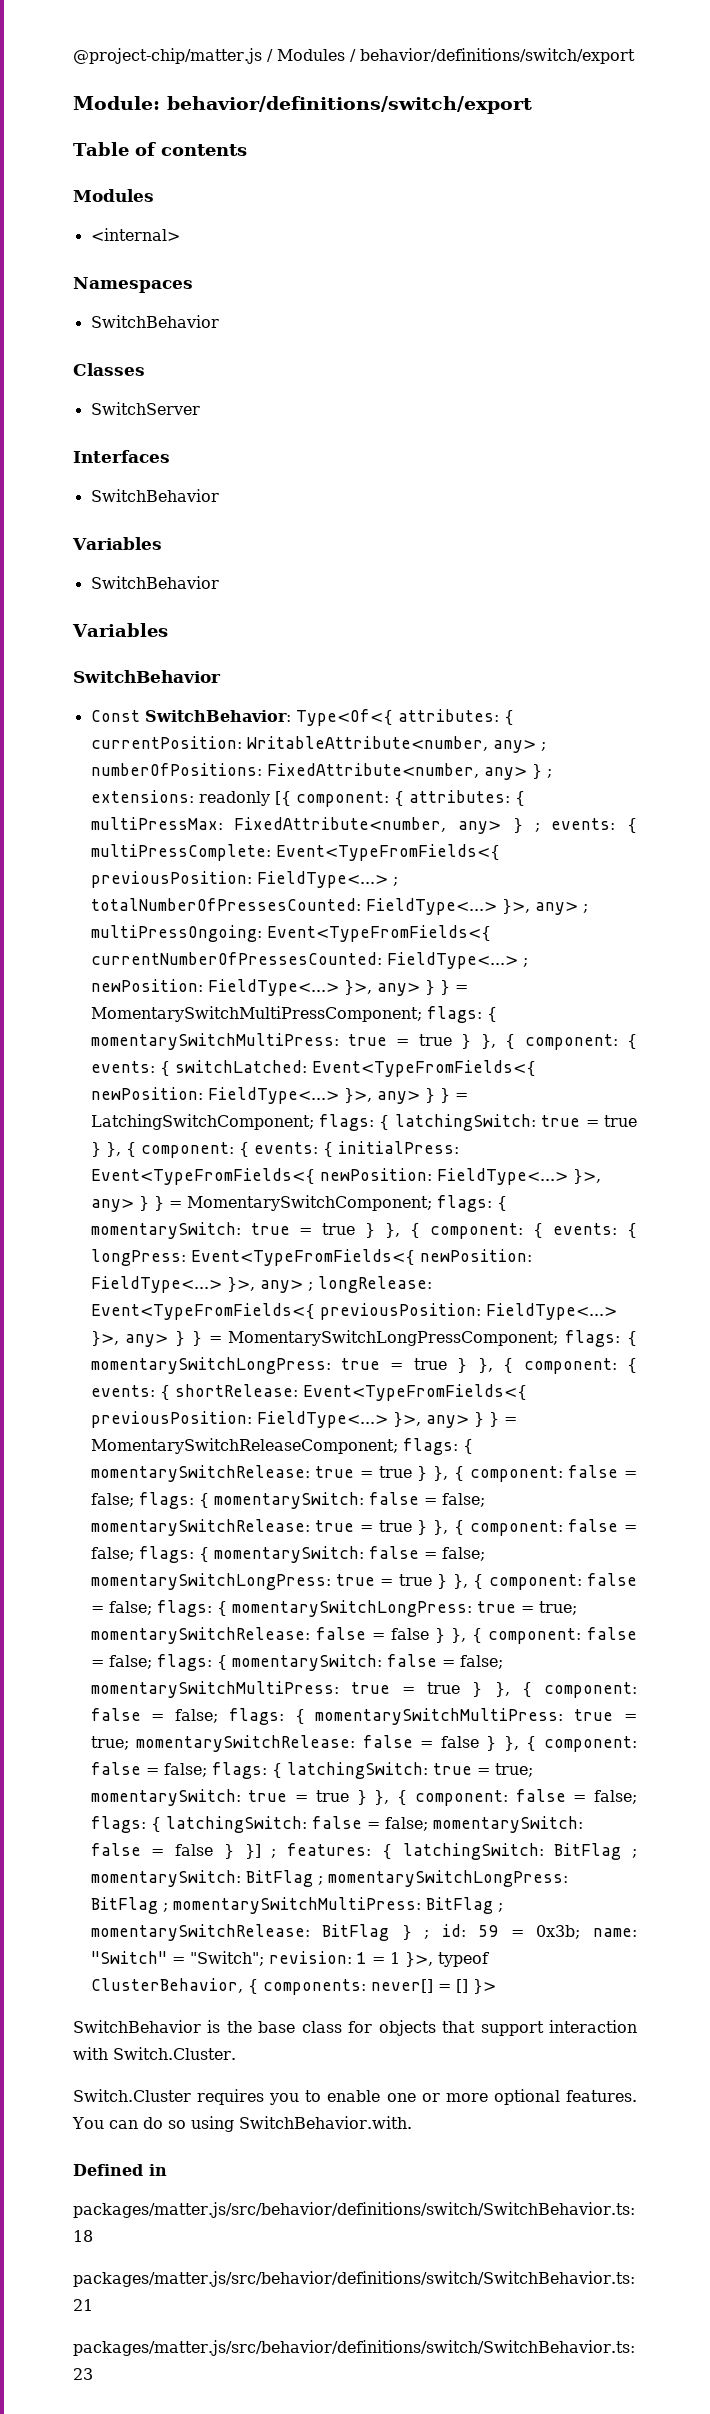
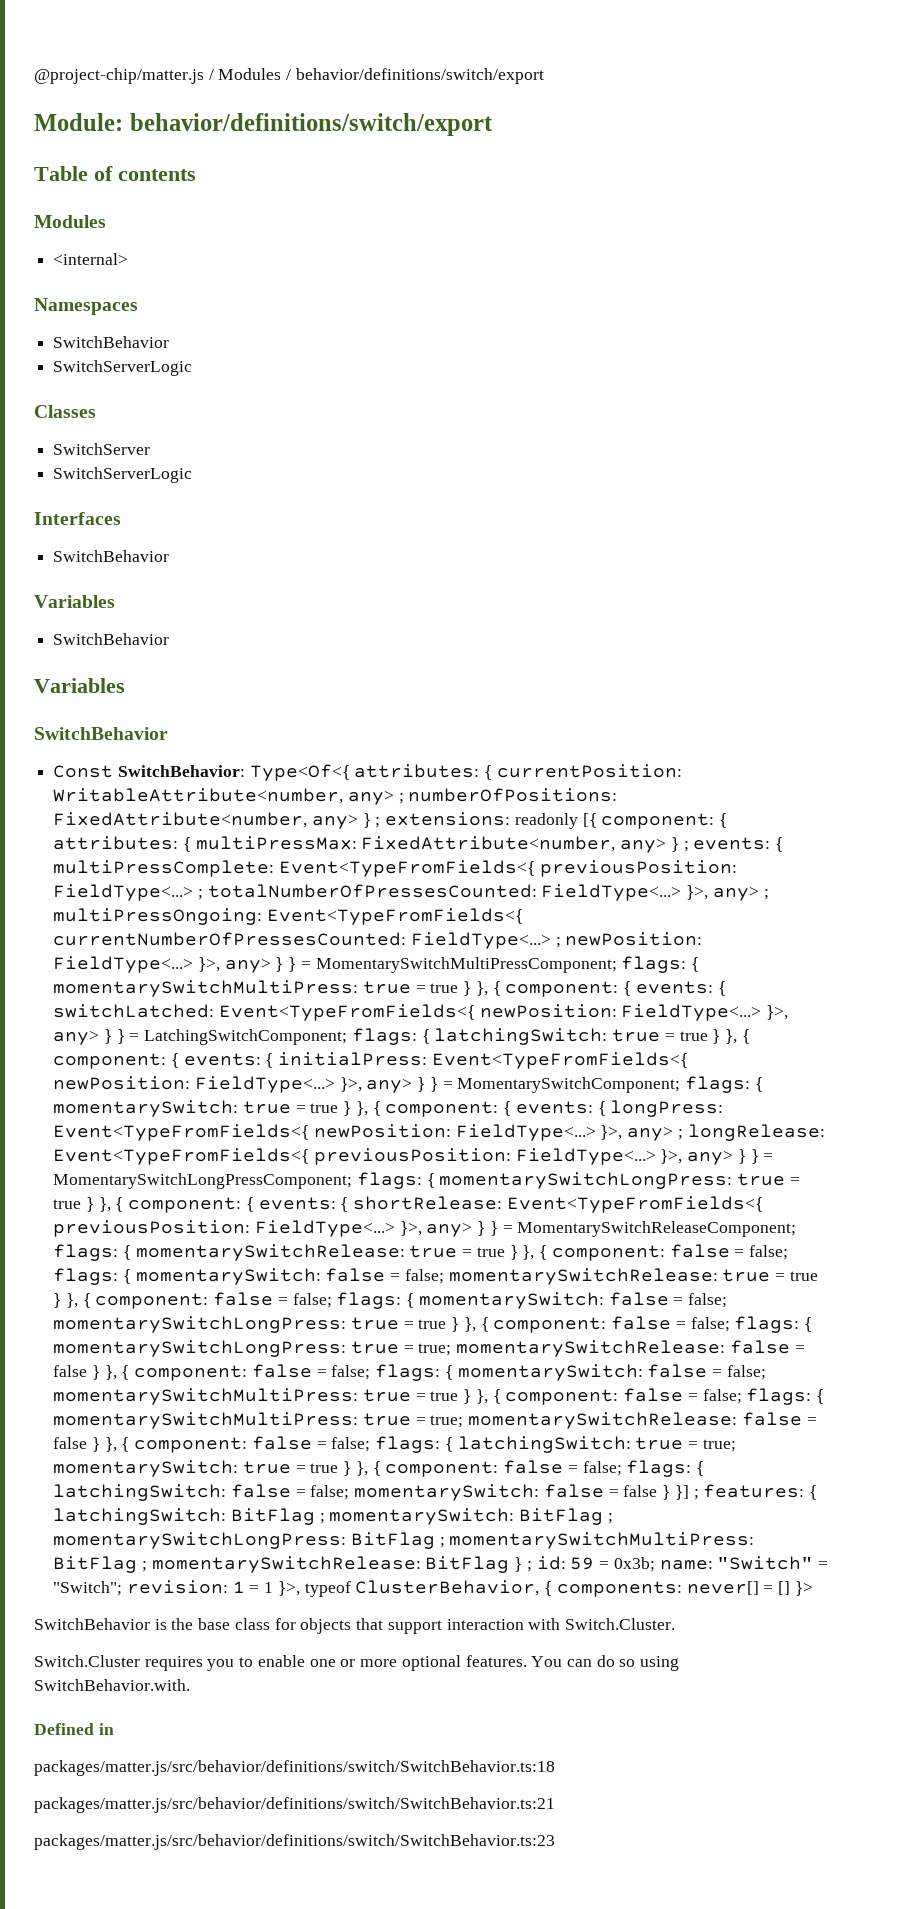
  Namespaces
  SwitchBehavior
+ SwitchServerLogic
  SwitchServer
+ SwitchServerLogic

